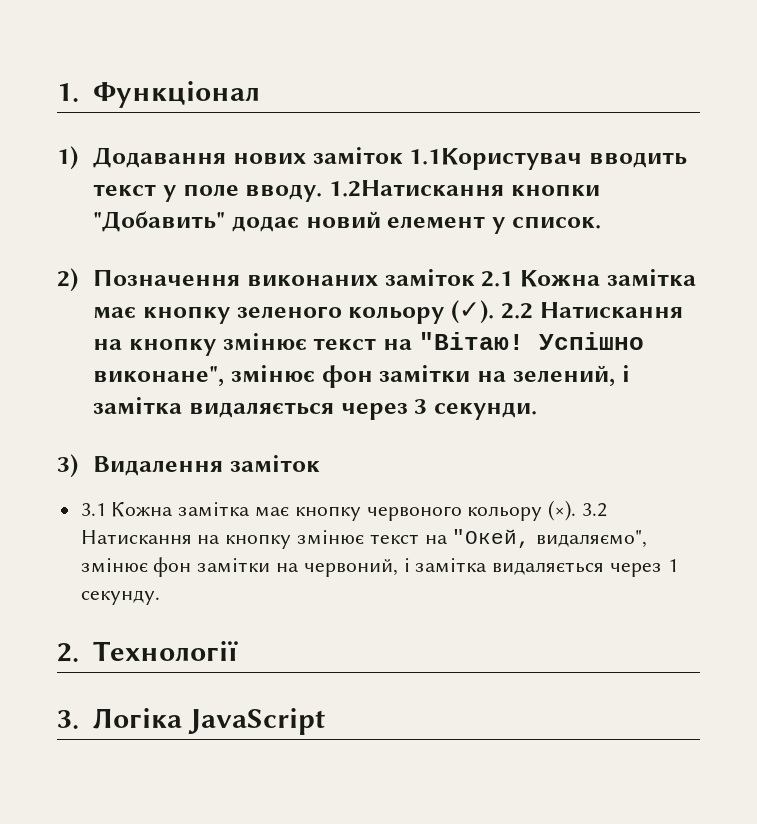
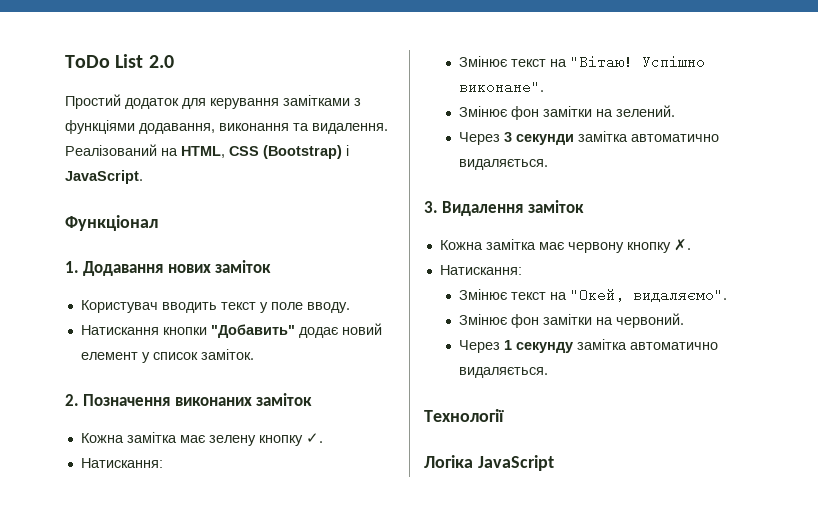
- 1. Функціонал
+ ToDo List 2.0
+ Простий додаток для керування замітками з функціями додавання, виконання та видалення. Реалізований на HTML, CSS (Bootstrap) і JavaScript.
+ Функціонал
- 1) Додавання нових заміток 1.1Користувач вводить текст у поле вводу. 1.2Натискання кнопки "Добавить" додає новий елемент у список.
- 2) Позначення виконаних заміток 2.1 Кожна замітка має кнопку зеленого кольору (✓). 2.2 Натискання на кнопку змінює текст на "Вітаю!
+ 1. Додавання нових заміток
+ Користувач вводить текст у поле вводу.
+ Натискання кнопки "Добавить" додає новий елемент у список заміток.
+ 2. Позначення виконаних заміток
+ Кожна замітка має зелену кнопку ✓.
+ Натискання:
+ Змінює текст на "Вітаю!
- Успішно виконане", змінює фон замітки на зелений, і замітка видаляється через 3 секунди.
- 3) Видалення заміток
+ Успішно виконане".
+ Змінює фон замітки на зелений.
+ Через 3 секунди замітка автоматично видаляється.
+ 3. Видалення заміток
- 3.1 Кожна замітка має кнопку червоного кольору (×). 3.2 Натискання на кнопку змінює текст на "Окей, видаляємо", змінює фон замітки на червоний, і замітка видаляється через 1 секунду.
- 2. Технології
+ Кожна замітка має червону кнопку ✗.
+ Натискання:
+ Змінює текст на "Окей, видаляємо".
+ Змінює фон замітки на червоний.
+ Через 1 секунду замітка автоматично видаляється.
+ Технології
- 3. Логіка JavaScript
+ Логіка JavaScript

